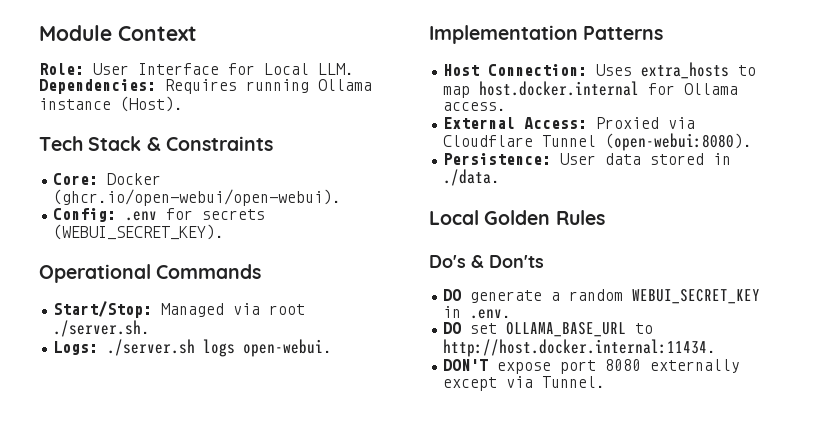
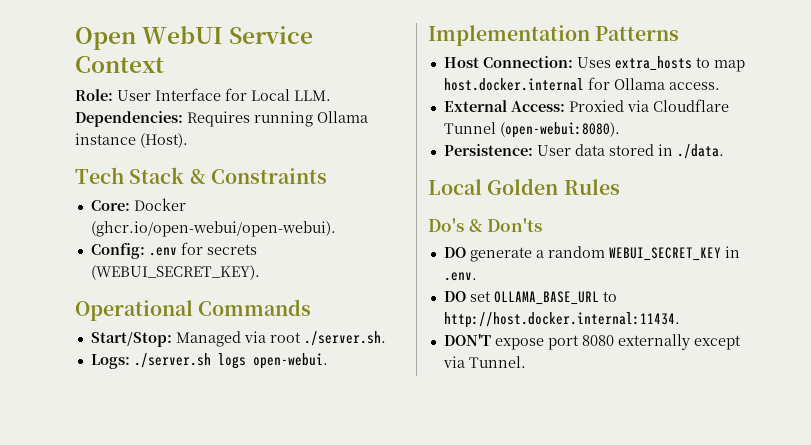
- Module Context
+ Open WebUI Service Context

